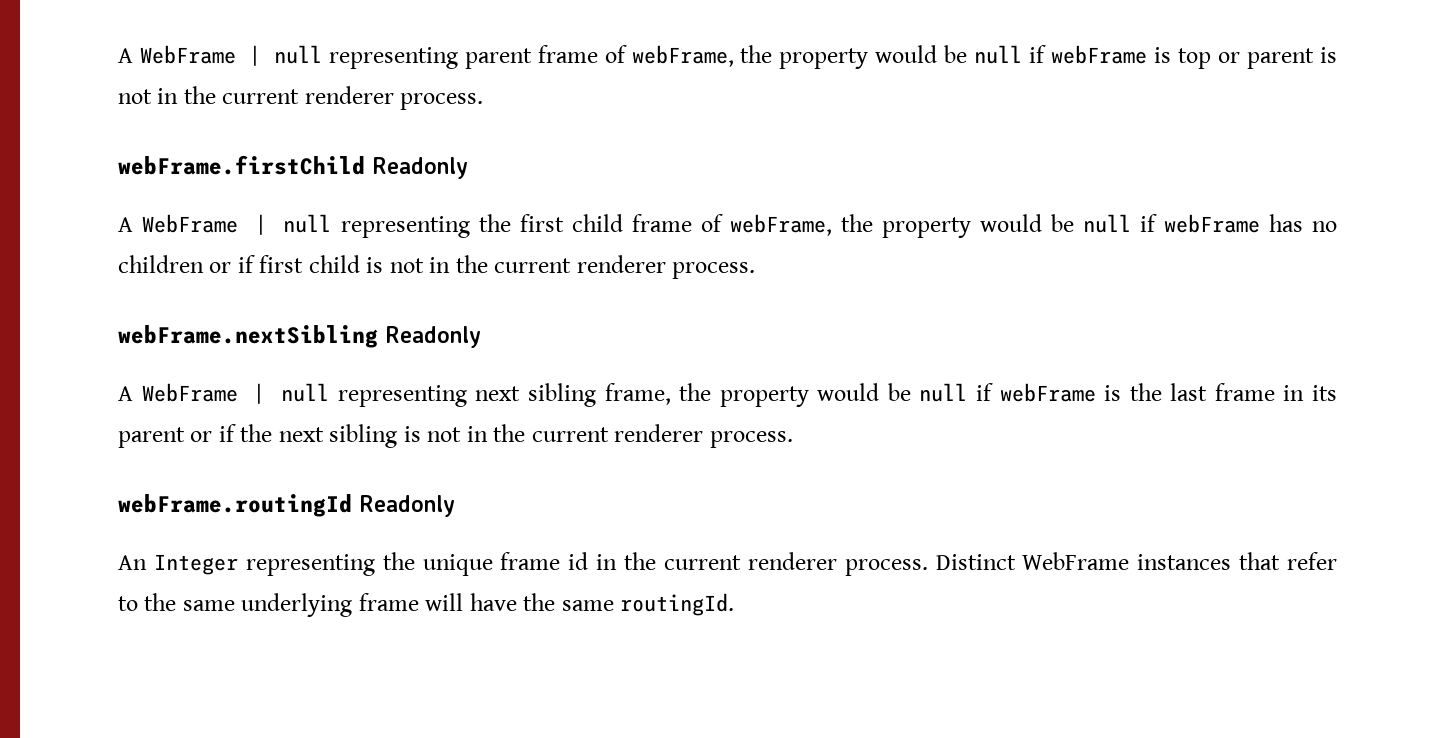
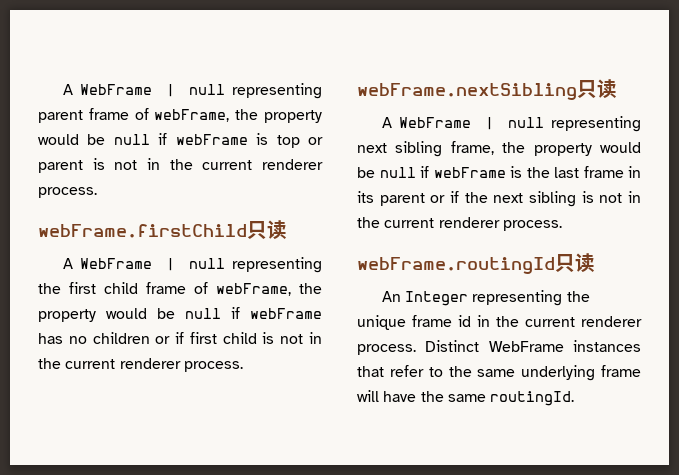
- webFrame.firstChild Readonly
+ webFrame.firstChild只读
- webFrame.nextSibling Readonly
+ webFrame.nextSibling只读
- webFrame.routingId Readonly
+ webFrame.routingId只读

